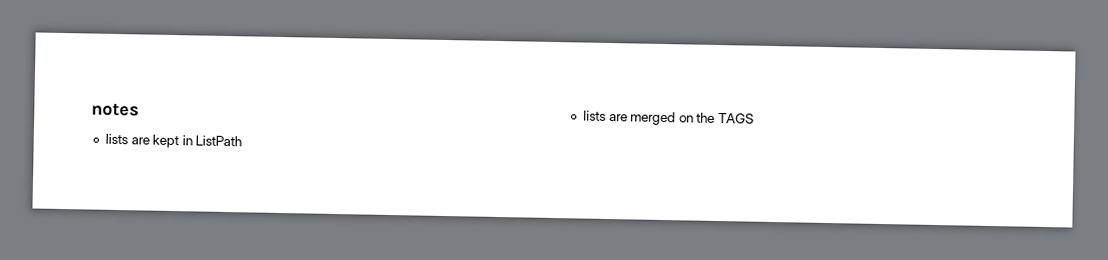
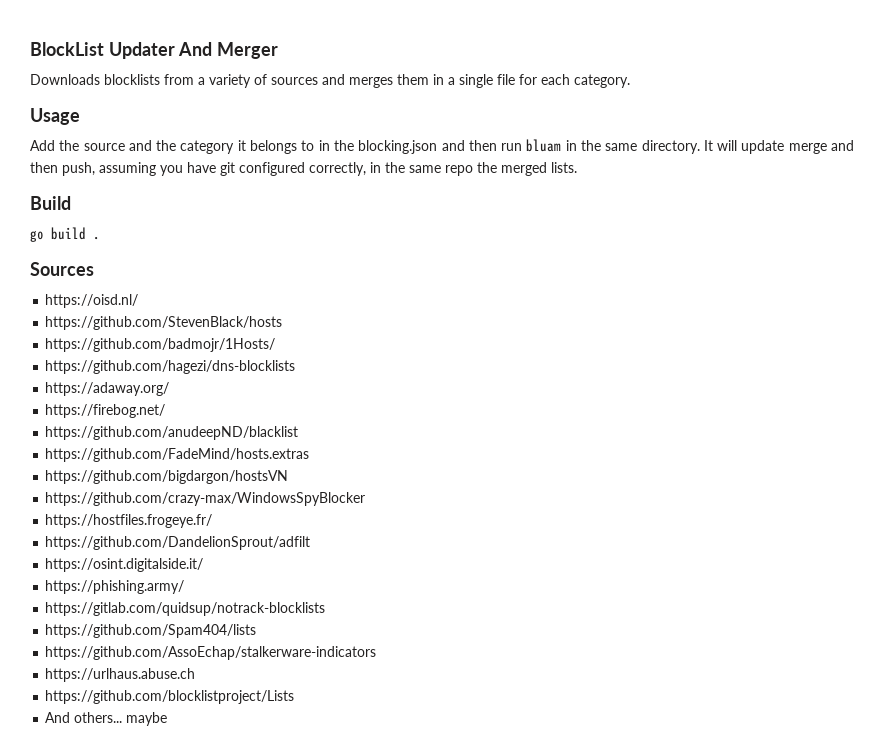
- notes
- lists are kept in ListPath
- lists are merged on the TAGS
+ BlockList Updater And Merger
+ Downloads blocklists from a variety of sources and merges them in a single file for each category.
+ Usage
+ Add the source and the category it belongs to in the blocking.json and then run bluam in the same directory. It will update merge and then push, assuming you have git configured correctly, in the same repo the merged lists.
+ Build
+ go build .
+ Sources
+ https://oisd.nl/
+ https://github.com/StevenBlack/hosts
+ https://github.com/badmojr/1Hosts/
+ https://github.com/hagezi/dns-blocklists
+ https://adaway.org/
+ https://firebog.net/
+ https://github.com/anudeepND/blacklist
+ https://github.com/FadeMind/hosts.extras
+ https://github.com/bigdargon/hostsVN
+ https://github.com/crazy-max/WindowsSpyBlocker
+ https://hostfiles.frogeye.fr/
+ https://github.com/DandelionSprout/adfilt
+ https://osint.digitalside.it/
+ https://phishing.army/
+ https://gitlab.com/quidsup/notrack-blocklists
+ https://github.com/Spam404/lists
+ https://github.com/AssoEchap/stalkerware-indicators
+ https://urlhaus.abuse.ch
+ https://github.com/blocklistproject/Lists
+ And others... maybe

